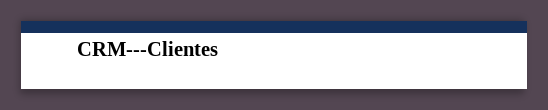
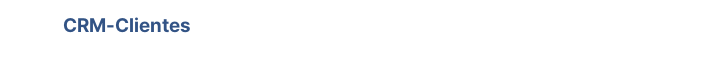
- CRM---Clientes
+ CRM-Clientes

